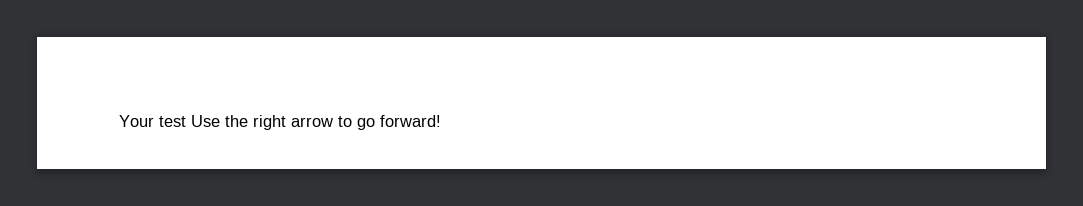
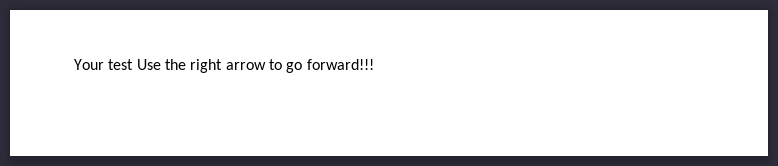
- Your test Use the right arrow to go forward!
+ Your test Use the right arrow to go forward!!!

